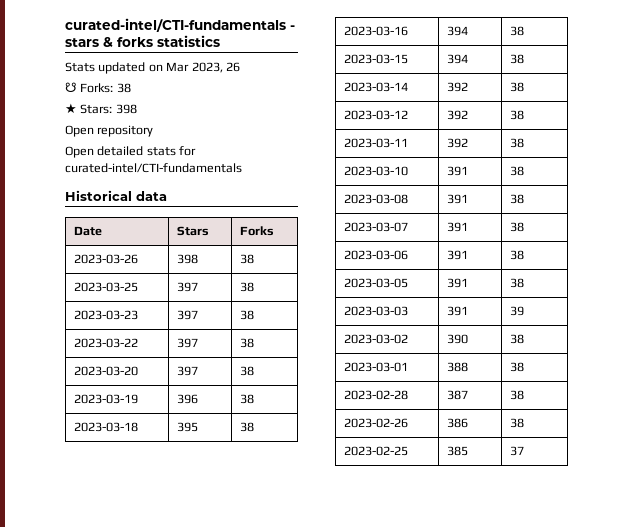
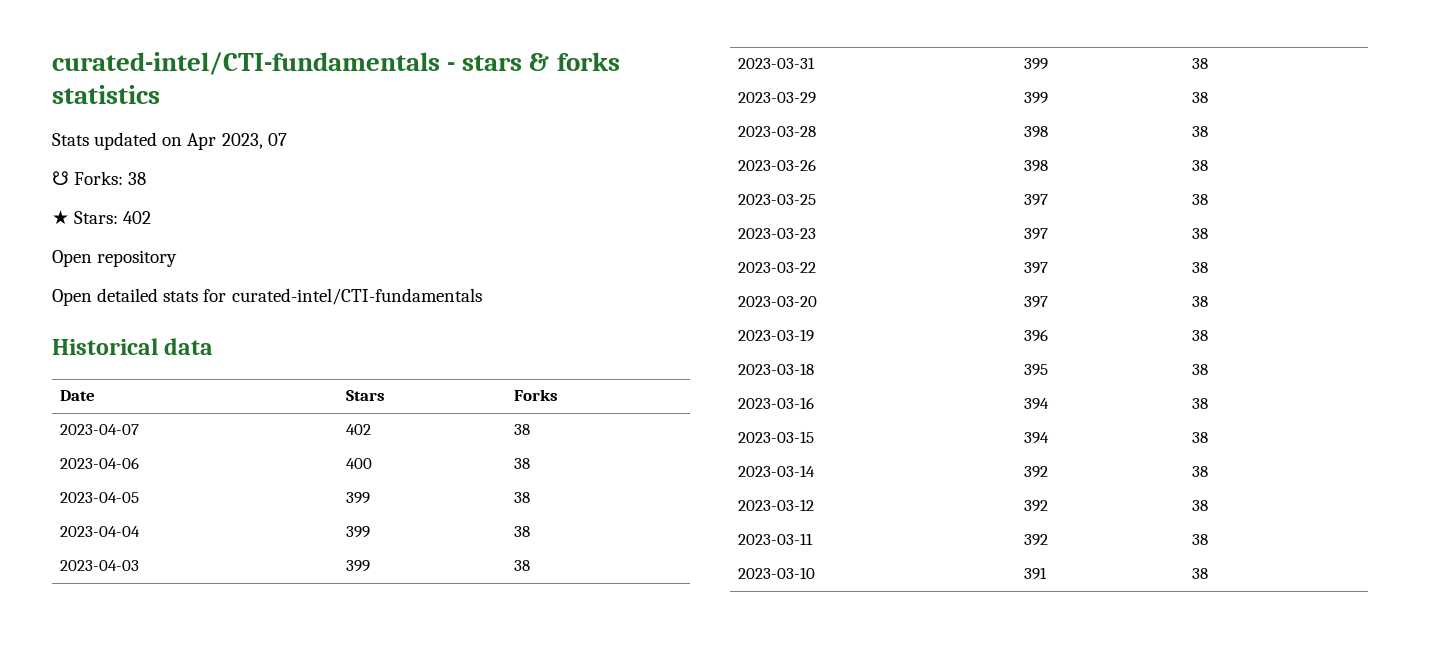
- Stats updated on Mar 2023, 26
+ Stats updated on Apr 2023, 07
- ★ Stars: 398
+ ★ Stars: 402
+ 2023-04-07 | 402 | 38
+ 2023-04-06 | 400 | 38
+ 2023-04-05 | 399 | 38
+ 2023-04-04 | 399 | 38
+ 2023-04-03 | 399 | 38
+ 2023-03-31 | 399 | 38
+ 2023-03-29 | 399 | 38
+ 2023-03-28 | 398 | 38
- 2023-03-08 | 391 | 38
- 2023-03-07 | 391 | 38
- 2023-03-06 | 391 | 38
- 2023-03-05 | 391 | 38
- 2023-03-03 | 391 | 39
- 2023-03-02 | 390 | 38
- 2023-03-01 | 388 | 38
- 2023-02-28 | 387 | 38
- 2023-02-26 | 386 | 38
- 2023-02-25 | 385 | 37

